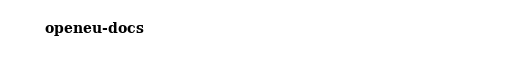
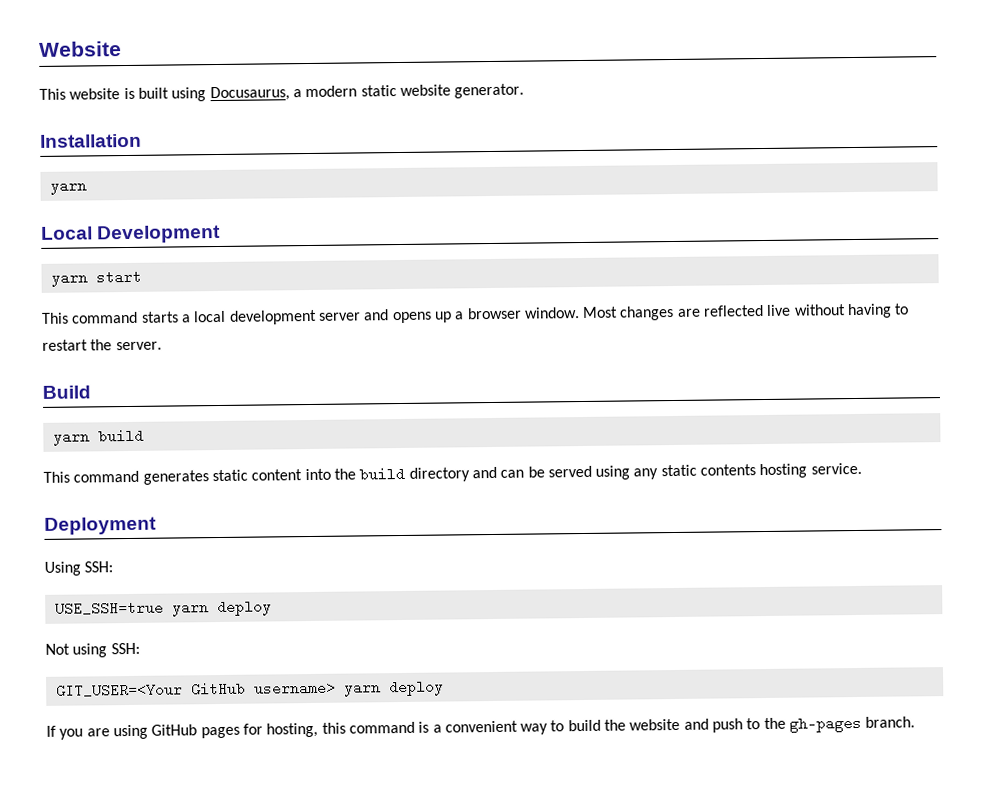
- openeu-docs
+ Website
+ This website is built using Docusaurus, a modern static website generator.
+ Installation
+ yarn
+ Local Development
+ yarn start
+ This command starts a local development server and opens up a browser window. Most changes are reflected live without having to restart the server.
+ Build
+ yarn build
+ This command generates static content into the build directory and can be served using any static contents hosting service.
+ Deployment
+ Using SSH:
+ USE_SSH=true yarn deploy
+ Not using SSH:
+ GIT_USER=<Your GitHub username> yarn deploy
+ If you are using GitHub pages for hosting, this command is a convenient way to build the website and push to the gh-pages branch.

